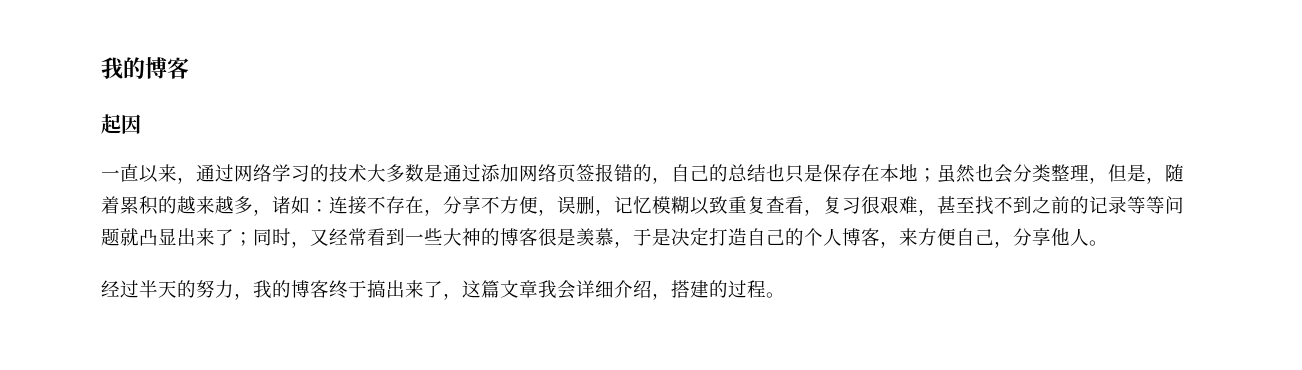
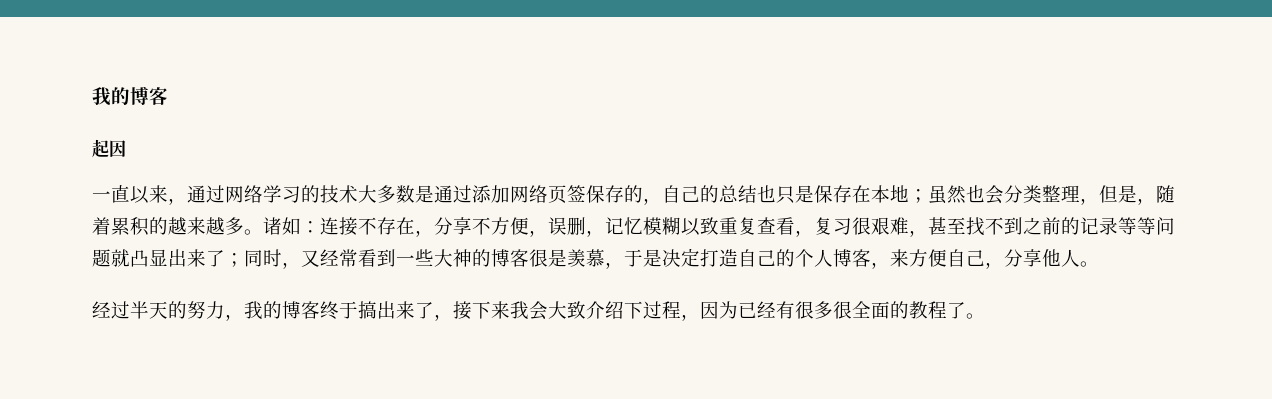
- 一直以来，通过网络学习的技术大多数是通过添加网络页签报错的，自己的总结也只是保存在本地；
+ 一直以来，通过网络学习的技术大多数是通过添加网络页签保存的，自己的总结也只是保存在本地；
- 虽然也会分类整理，但是，随着累积的越来越多，诸如：
+ 虽然也会分类整理，但是，随着累积的越来越多。诸如：
- 经过半天的努力，我的博客终于搞出来了，这篇文章我会详细介绍，搭建的过程。
+ 经过半天的努力，我的博客终于搞出来了，接下来我会大致介绍下过程，因为已经有很多很全面的教程了。

